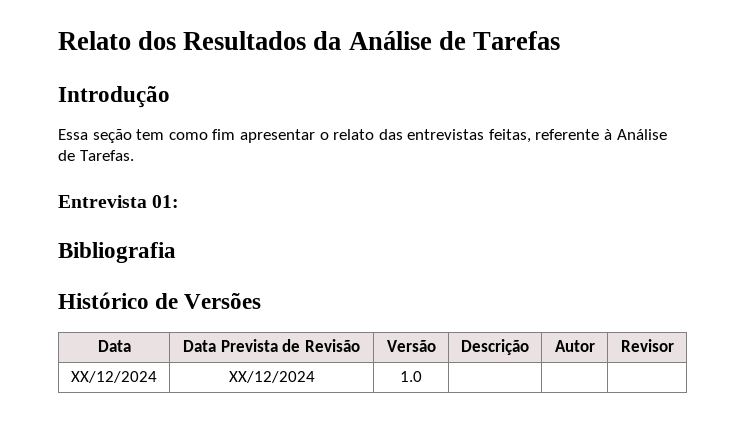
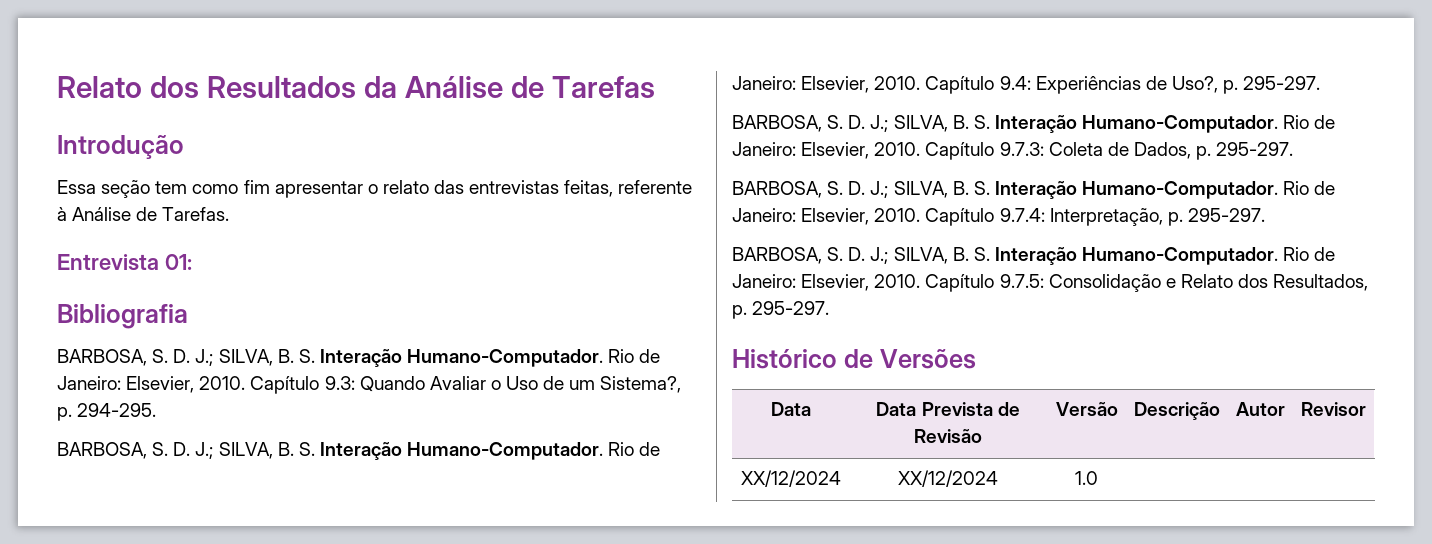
+ BARBOSA, S. D. J.; SILVA, B. S. Interação Humano-Computador. Rio de Janeiro: Elsevier, 2010. Capítulo 9.3: Quando Avaliar o Uso de um Sistema?, p. 294-295.
+ BARBOSA, S. D. J.; SILVA, B. S. Interação Humano-Computador. Rio de Janeiro: Elsevier, 2010. Capítulo 9.4: Experiências de Uso?, p. 295-297.
+ BARBOSA, S. D. J.; SILVA, B. S. Interação Humano-Computador. Rio de Janeiro: Elsevier, 2010. Capítulo 9.7.3: Coleta de Dados, p. 295-297.
+ BARBOSA, S. D. J.; SILVA, B. S. Interação Humano-Computador. Rio de Janeiro: Elsevier, 2010. Capítulo 9.7.4: Interpretação, p. 295-297.
+ BARBOSA, S. D. J.; SILVA, B. S. Interação Humano-Computador. Rio de Janeiro: Elsevier, 2010. Capítulo 9.7.5: Consolidação e Relato dos Resultados, p. 295-297.

